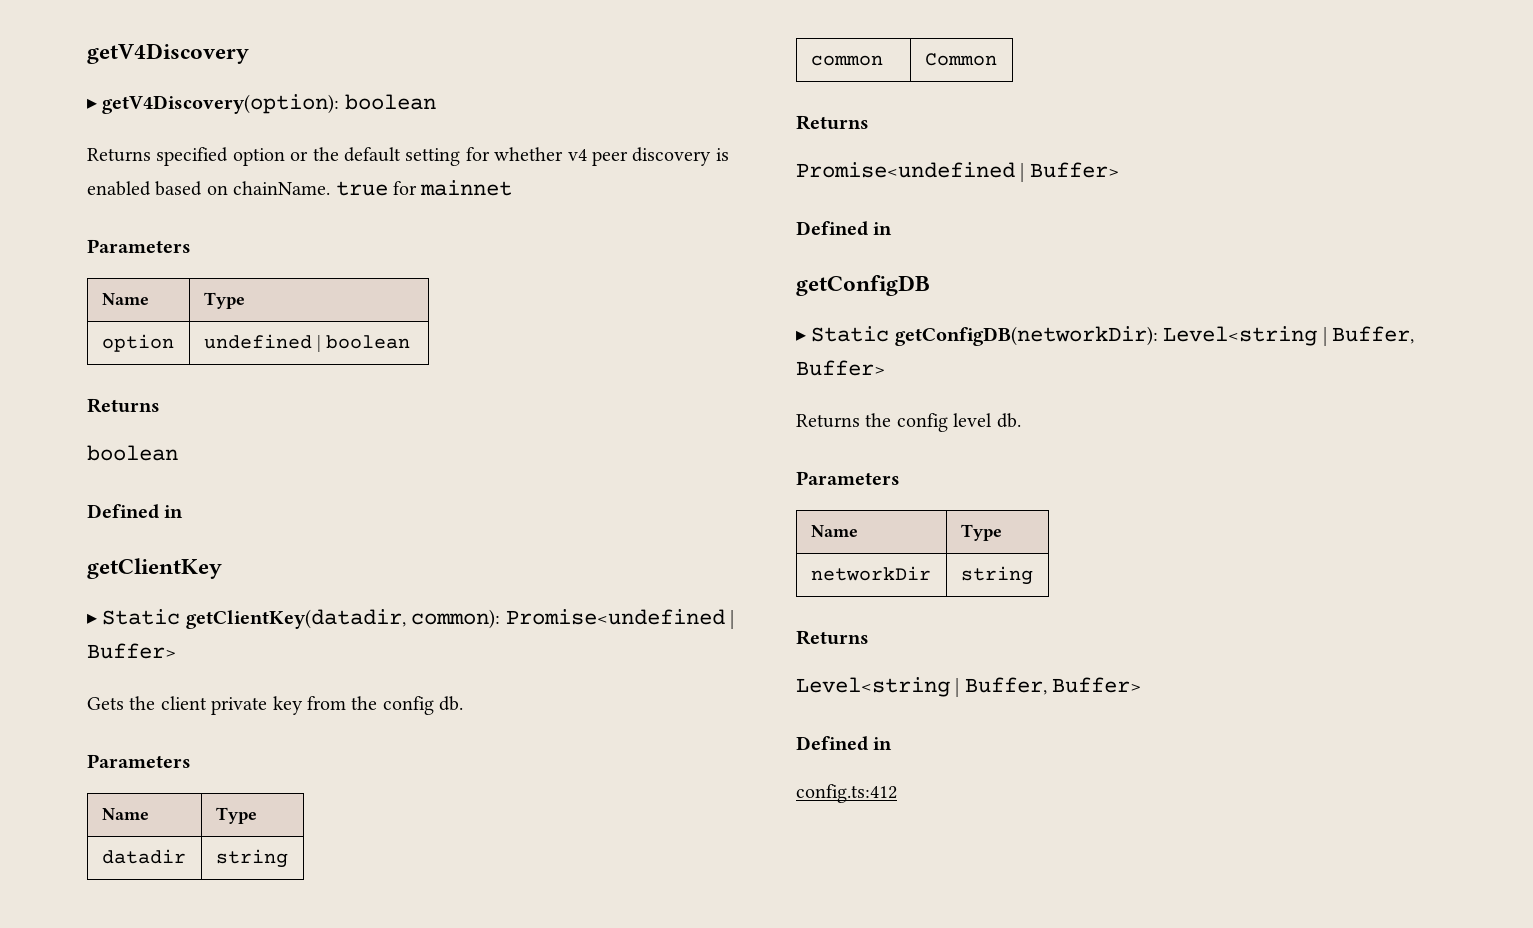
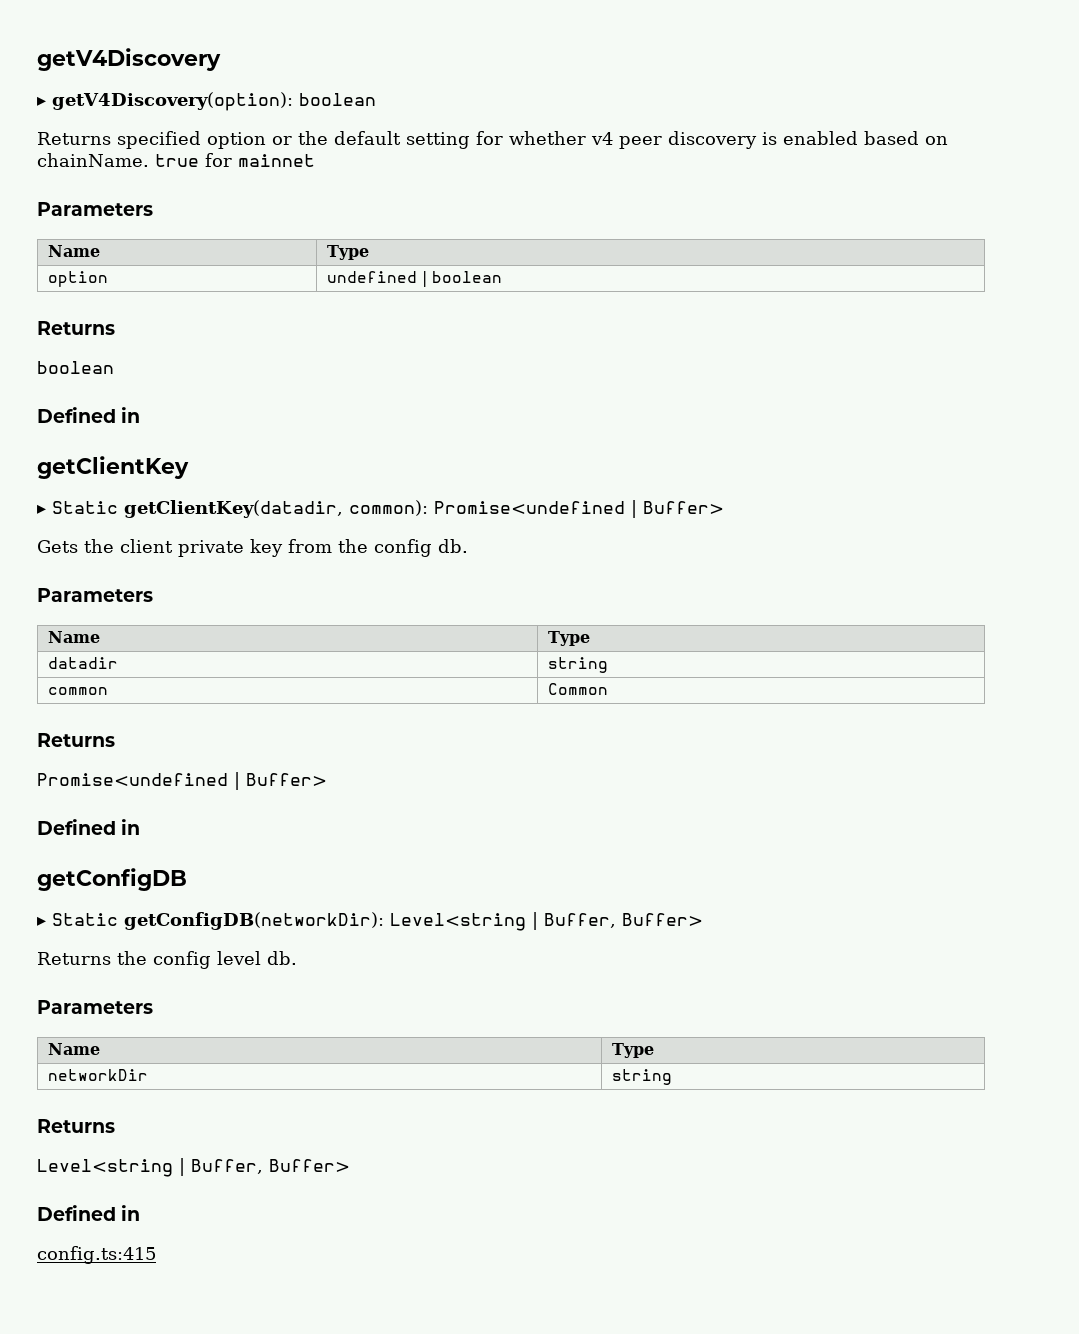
- config.ts:412
+ config.ts:415

